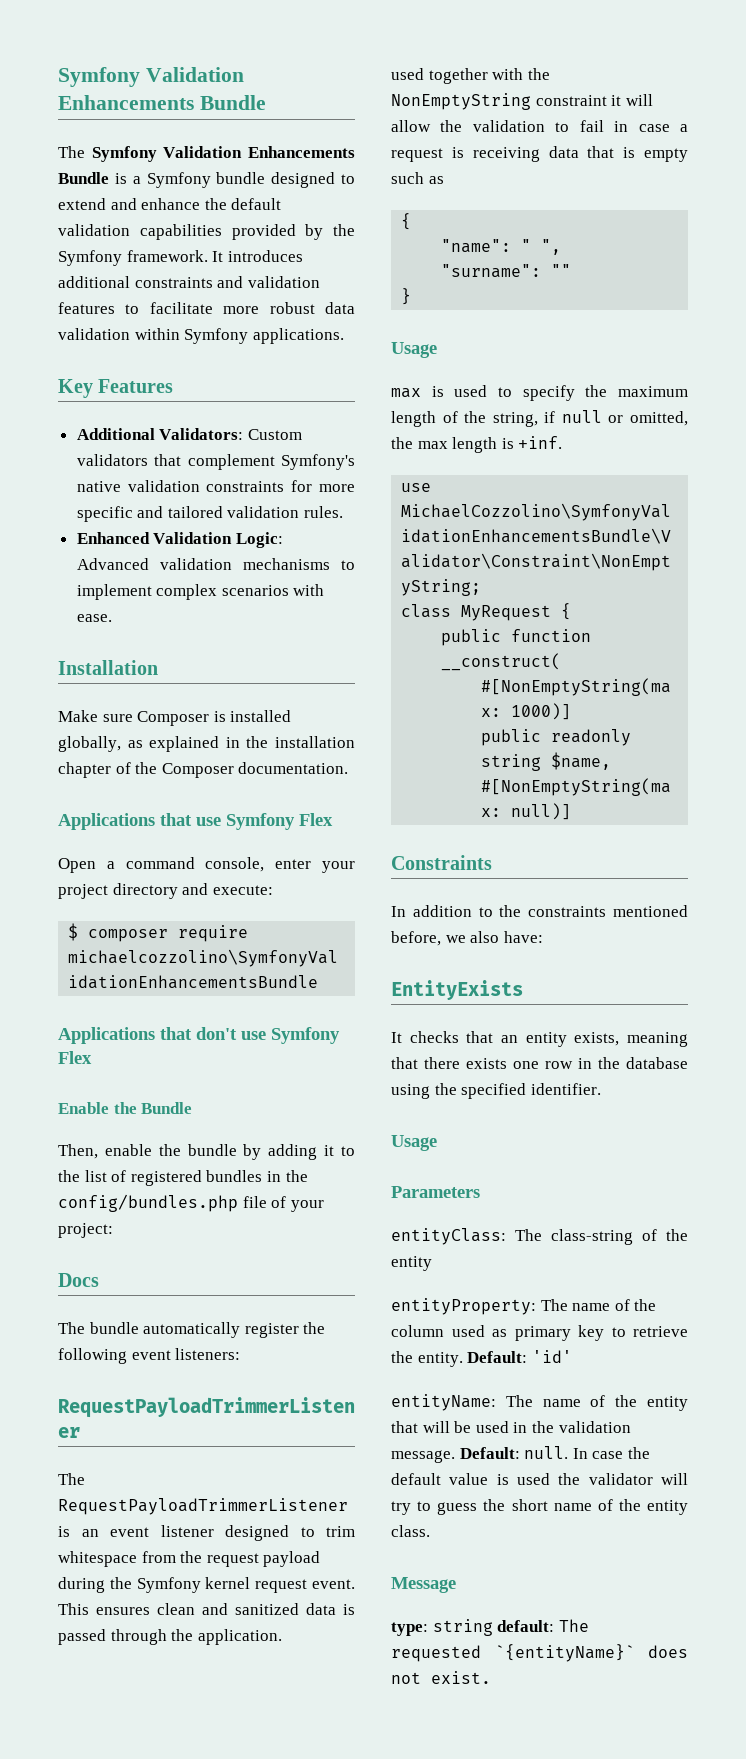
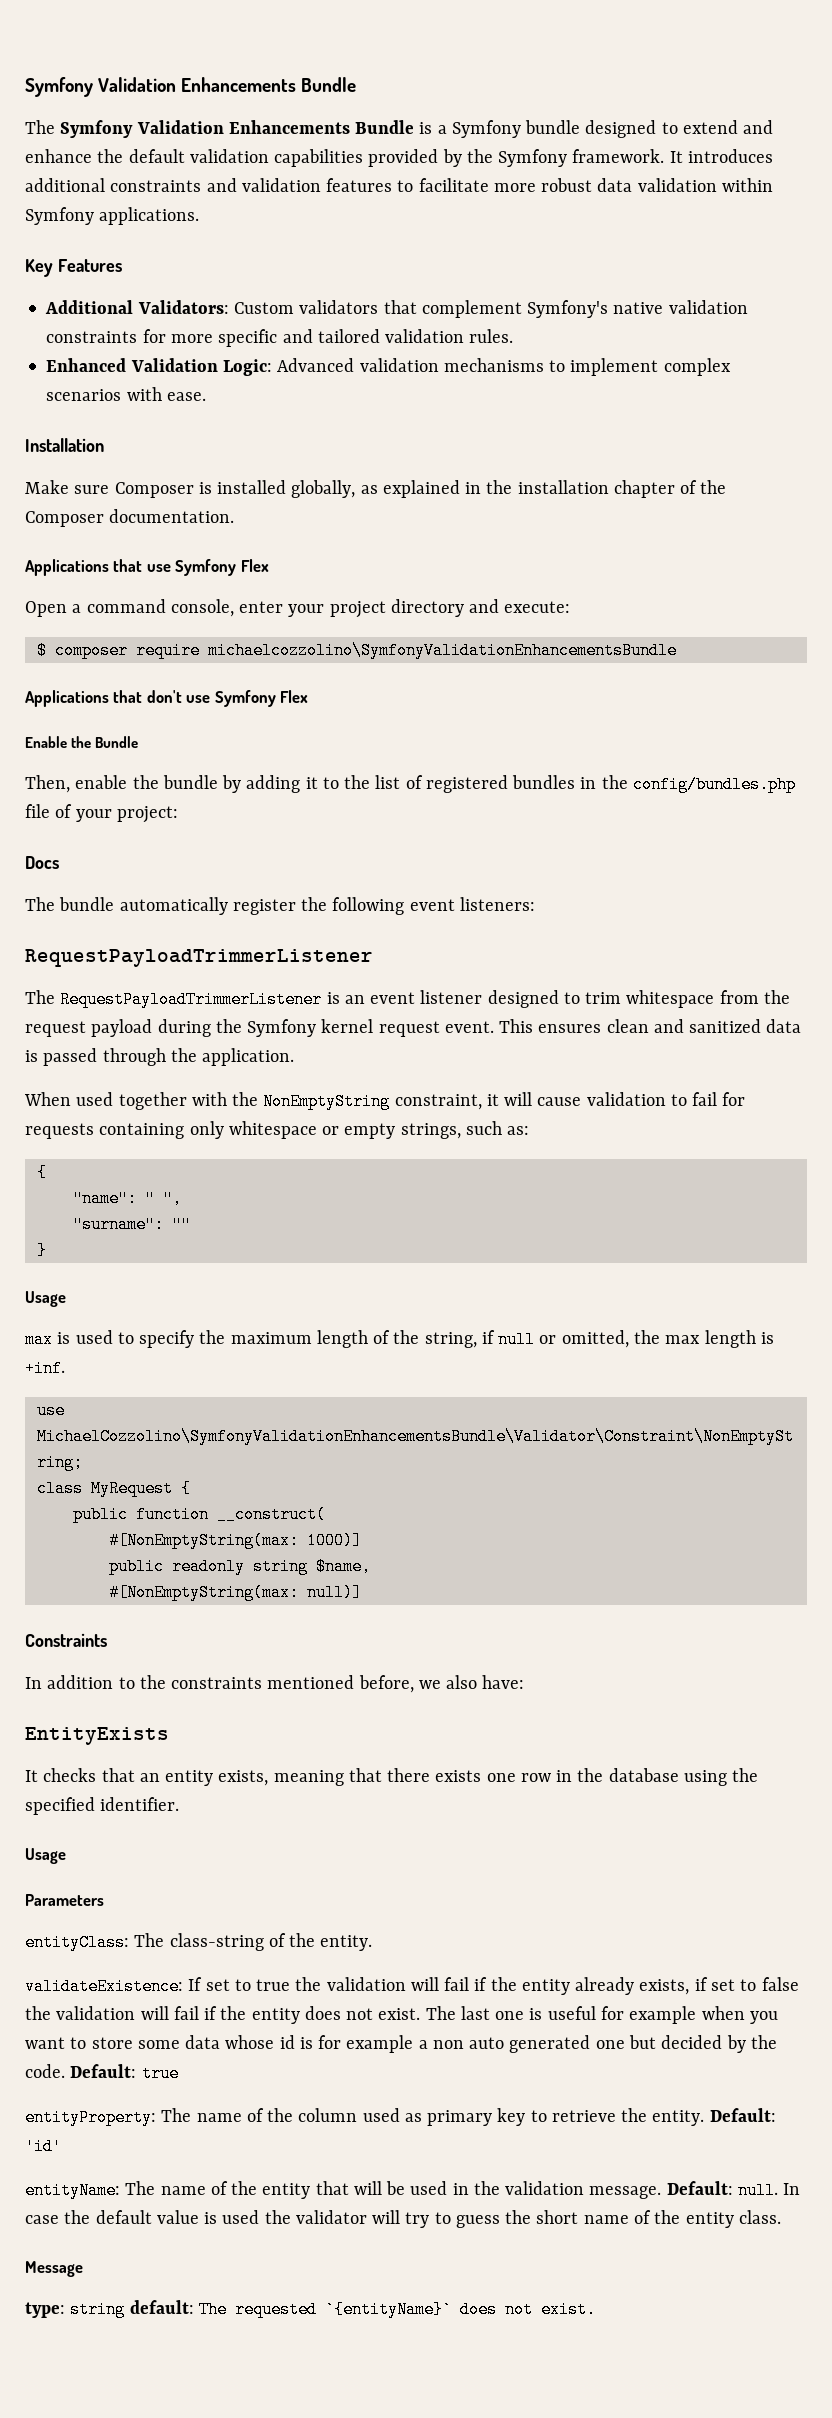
- used together with the NonEmptyString constraint it will allow the validation to fail in case a request is receiving data that is empty such as
+ When used together with the NonEmptyString constraint, it will cause validation to fail for requests containing only whitespace or empty strings, such as:
- entityClass: The class-string of the entity
+ entityClass: The class-string of the entity.
+ validateExistence: If set to true the validation will fail if the entity already exists, if set to false the validation will fail if the entity does not exist. The last one is useful for example when you want to store some data whose id is for example a non auto generated one but decided by the code. Default: true

